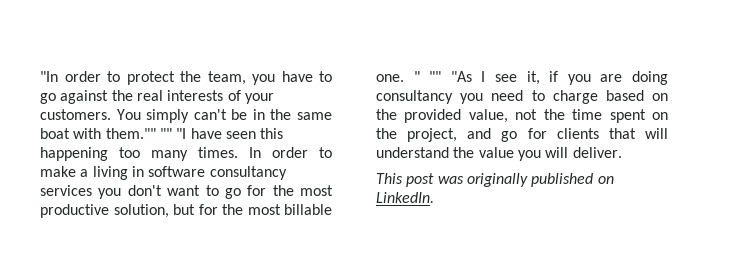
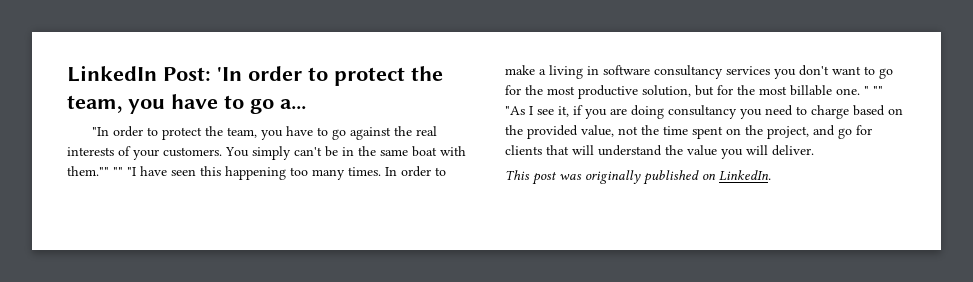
+ LinkedIn Post: 'In order to protect the team, you have to go a...

